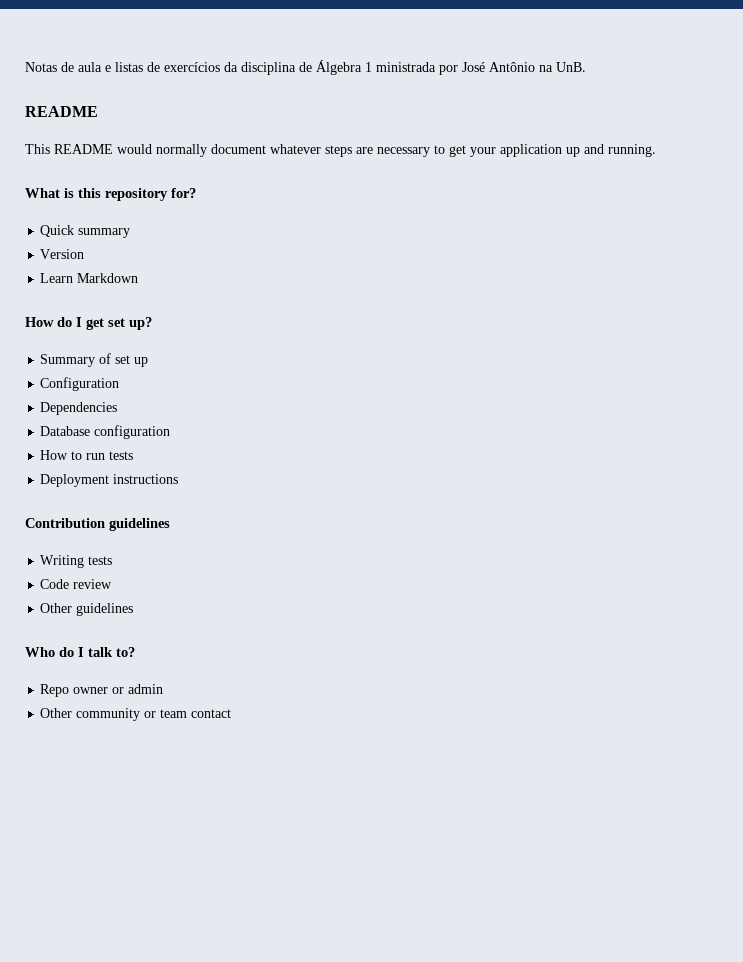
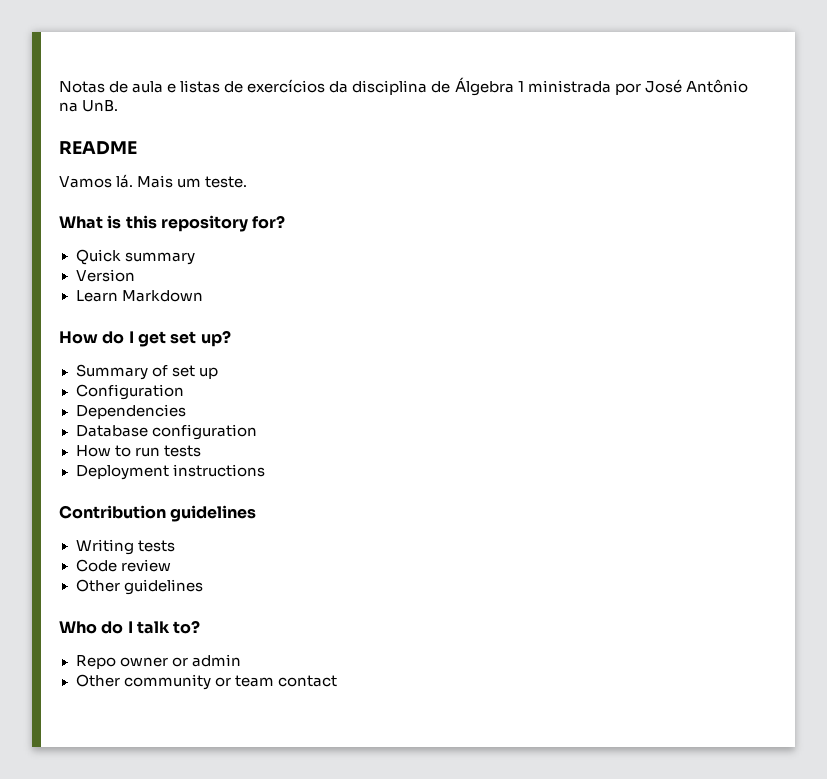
- This README would normally document whatever steps are necessary to get your application up and running.
+ Vamos lá. Mais um teste.

